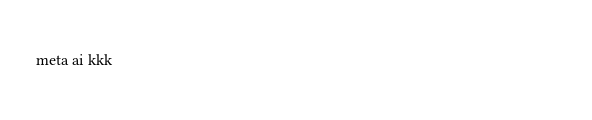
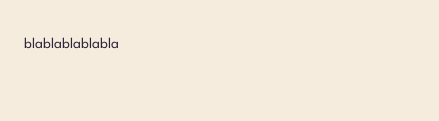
- meta ai kkk
+ blablablablabla

